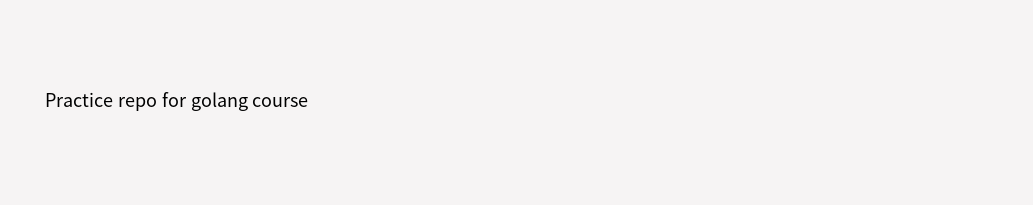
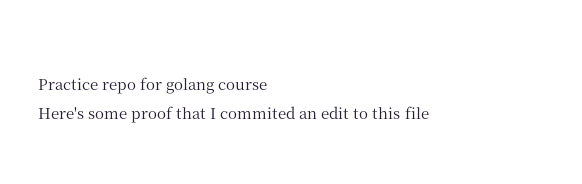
+ Here's some proof that I commited an edit to this file

